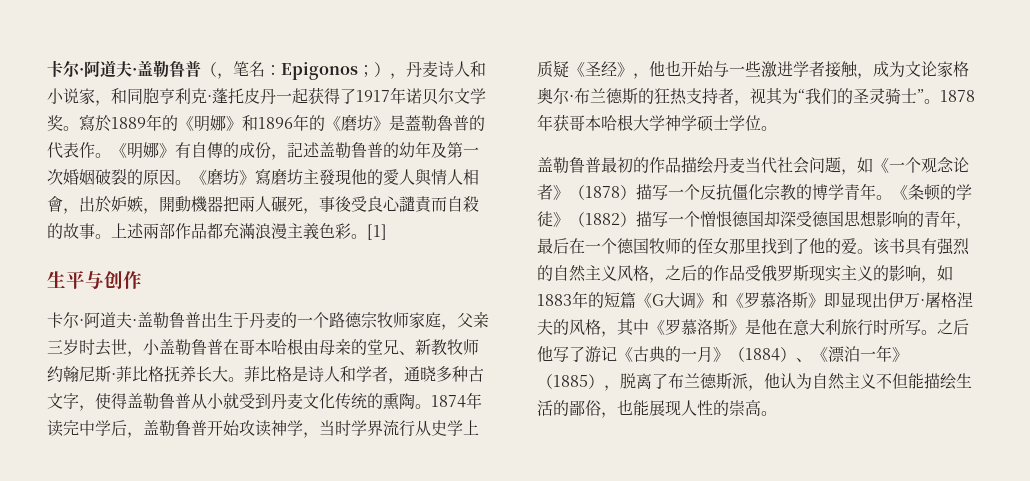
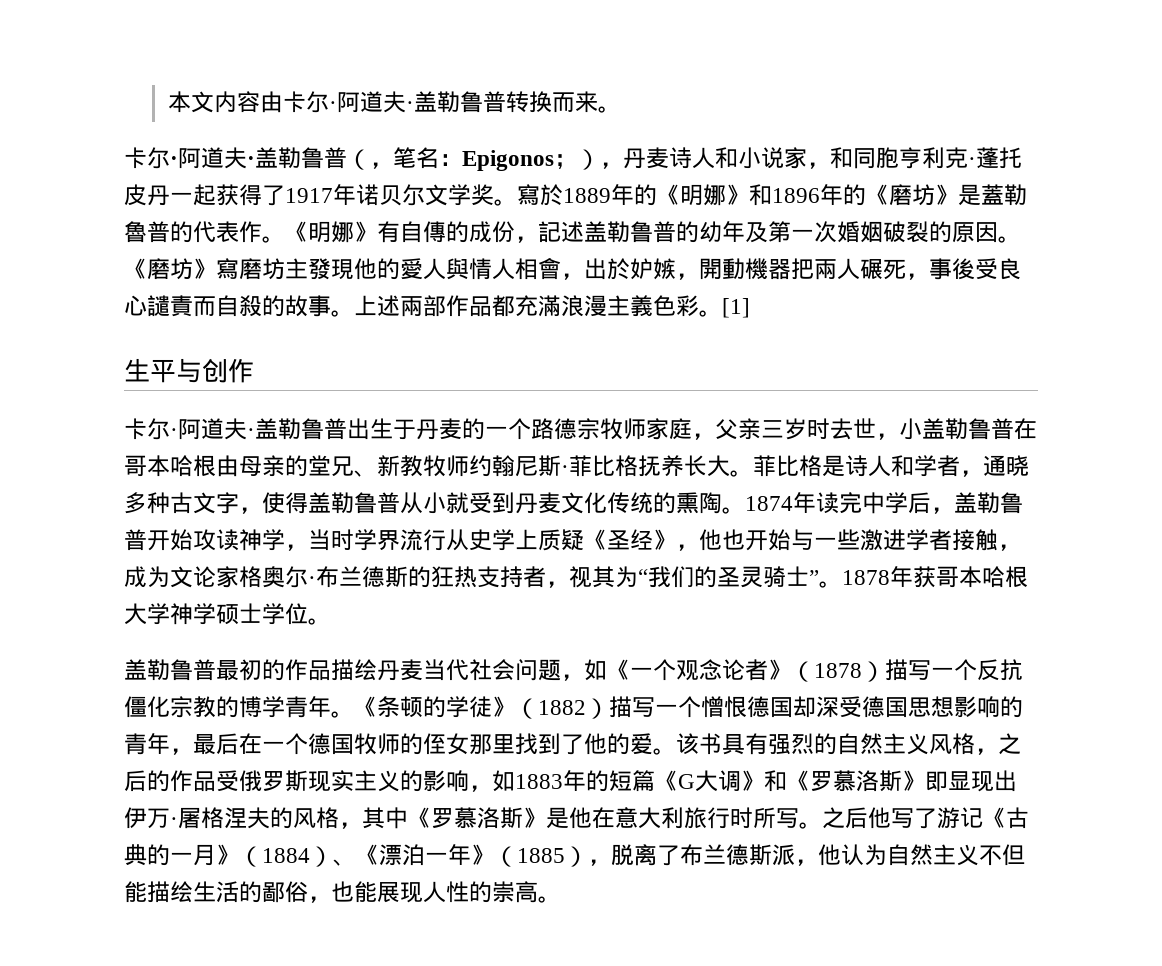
+ 本文内容由卡尔·阿道夫·盖勒鲁普转换而来。

